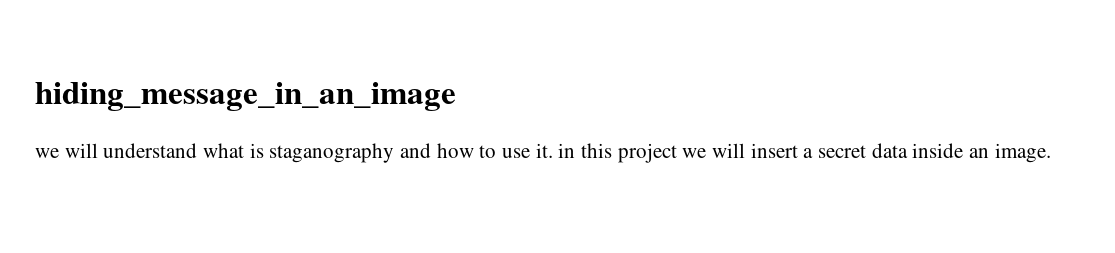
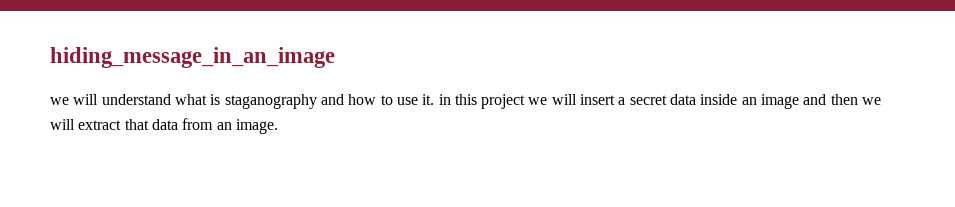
- we will understand what is staganography and how to use it. in this project we will insert a secret data inside an image.
+ we will understand what is staganography and how to use it. in this project we will insert a secret data inside an image and then we will extract that data from an image.

